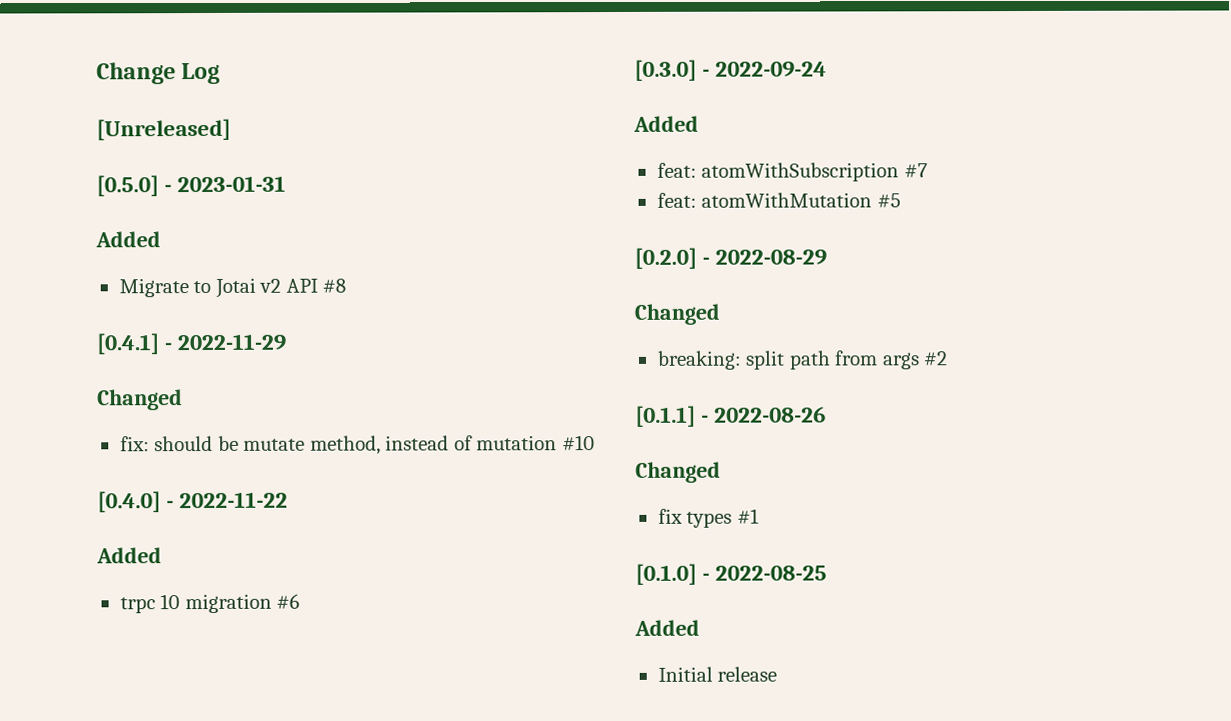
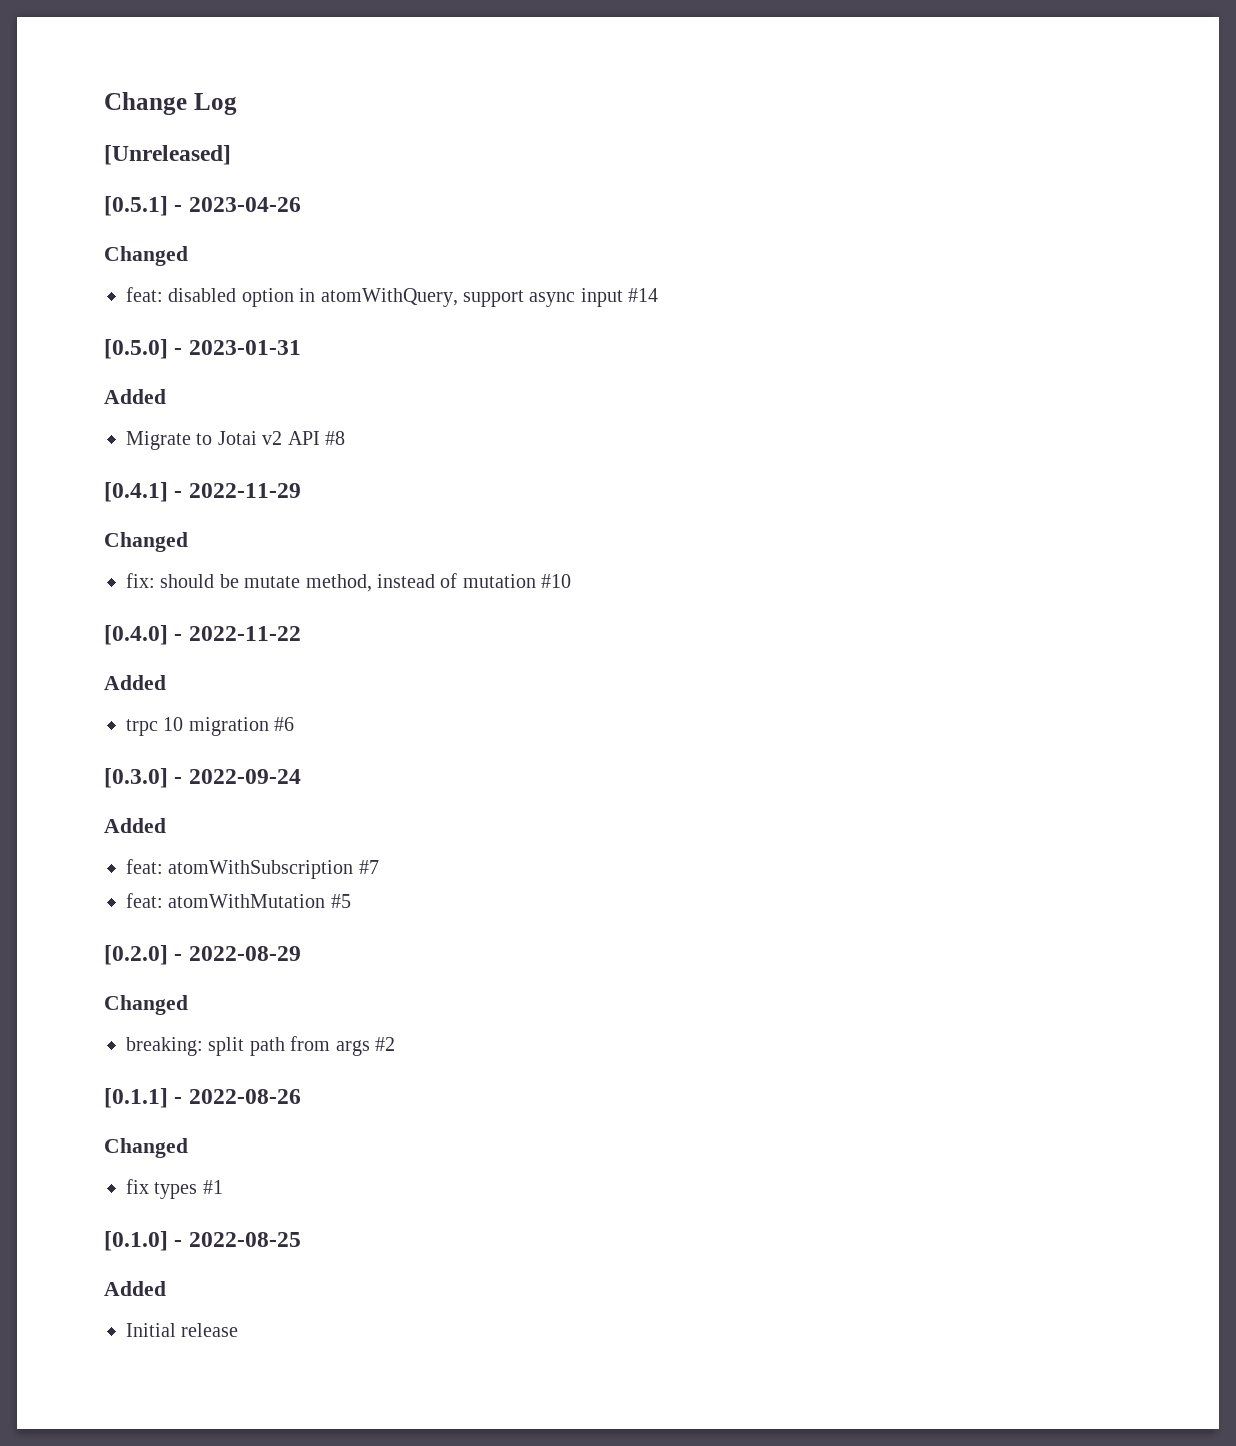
+ [0.5.1] - 2023-04-26
+ Changed
+ feat: disabled option in atomWithQuery, support async input #14

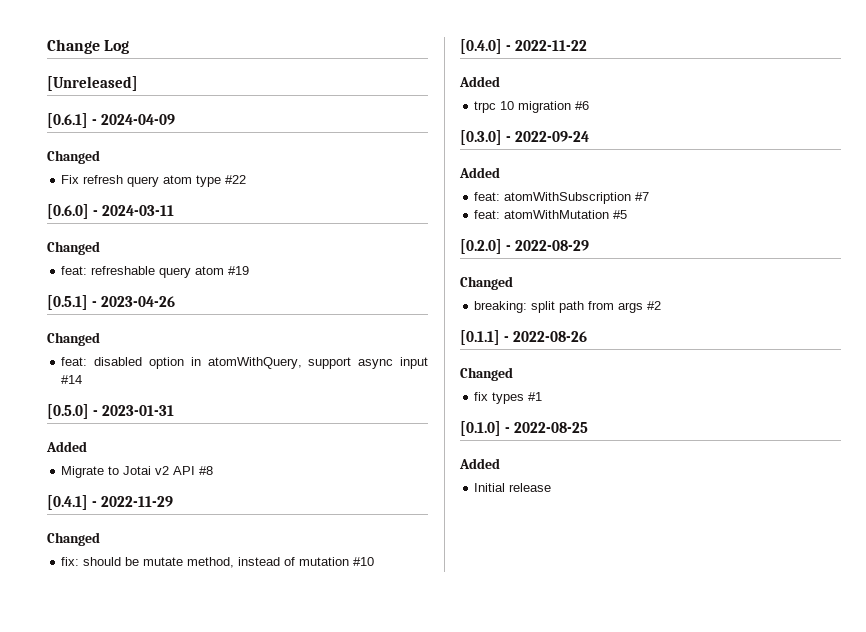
+ [0.6.1] - 2024-04-09
+ Changed
+ Fix refresh query atom type #22
+ [0.6.0] - 2024-03-11
+ Changed
+ feat: refreshable query atom #19

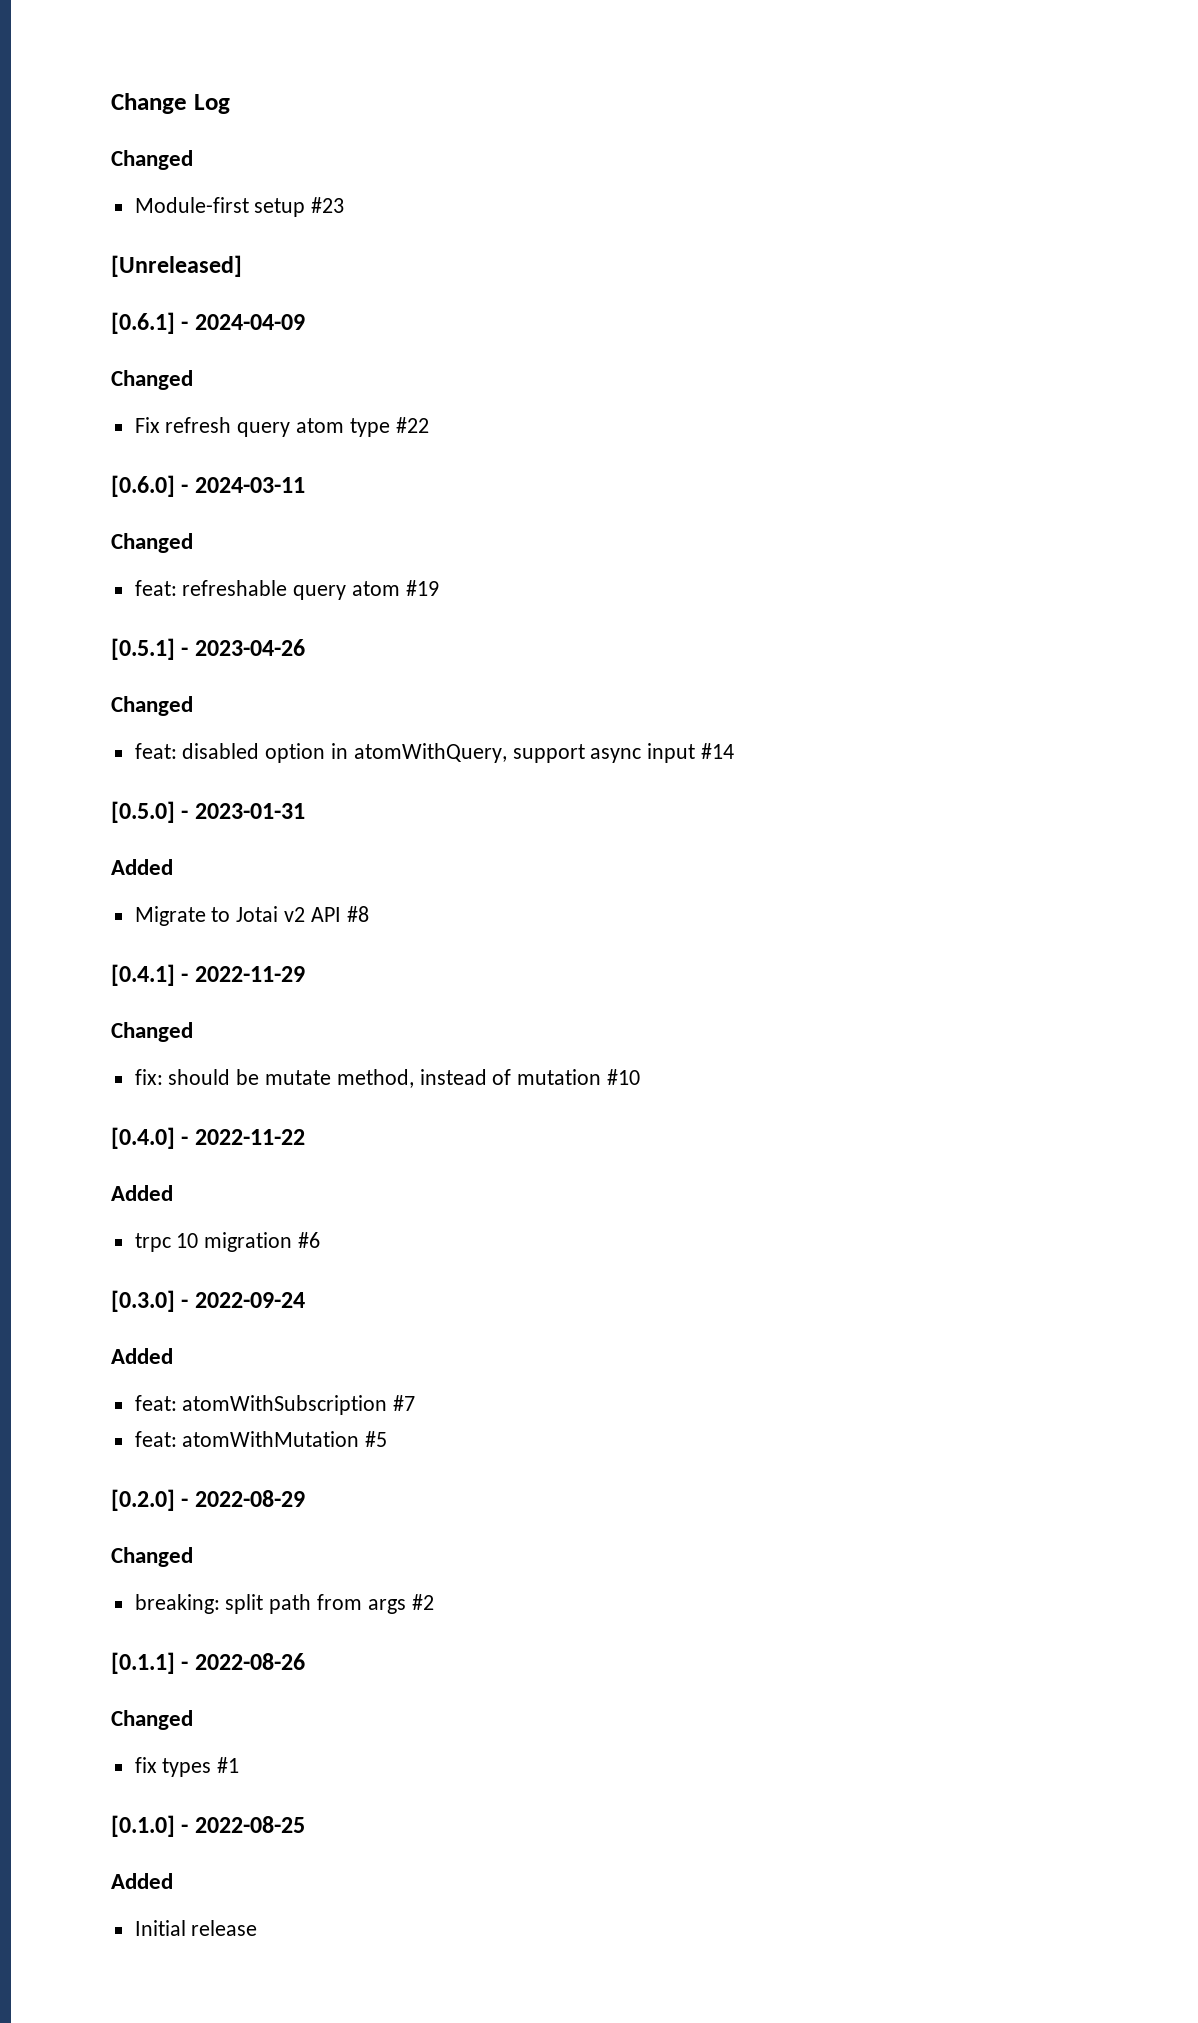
  Change Log
+ Changed
+ Module-first setup #23

